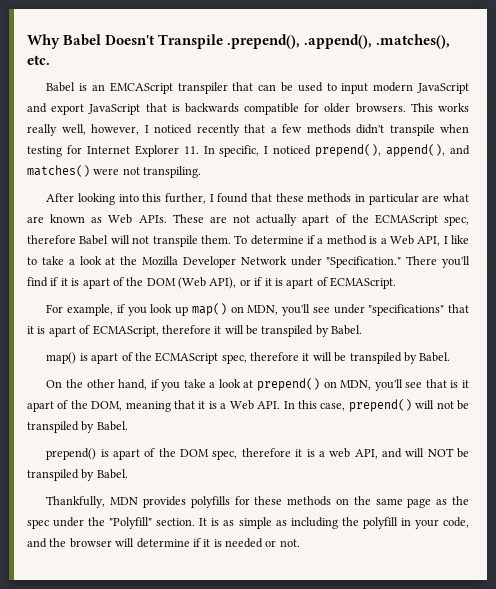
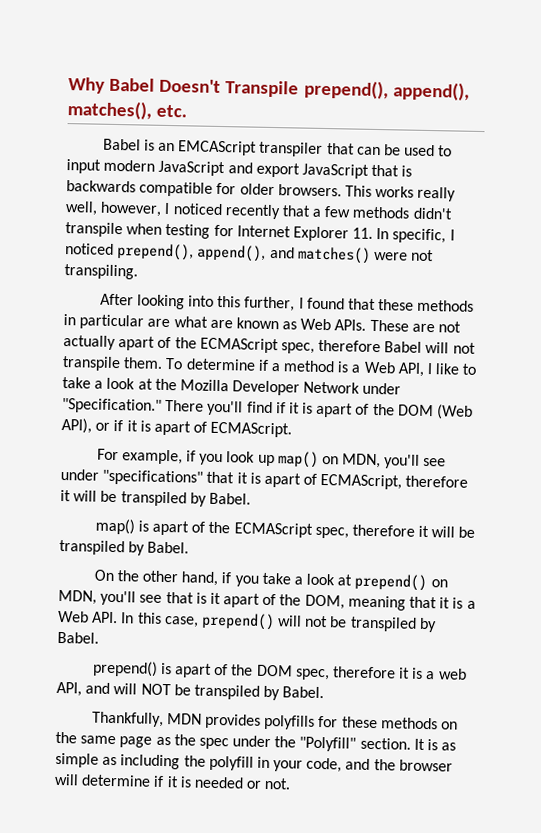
- Why Babel Doesn't Transpile .prepend(), .append(), .matches(), etc.
+ Why Babel Doesn't Transpile prepend(), append(), matches(), etc.

